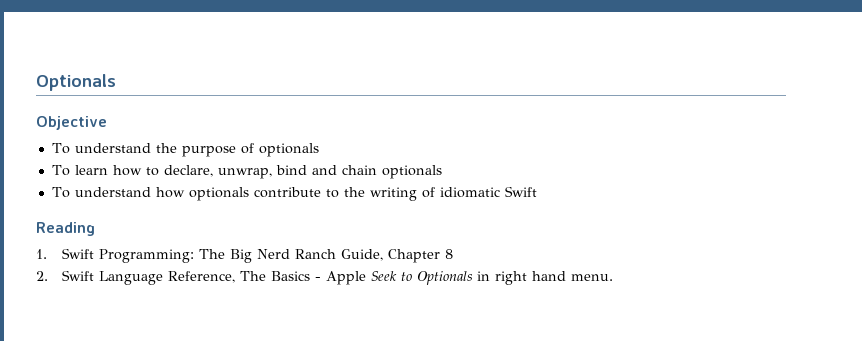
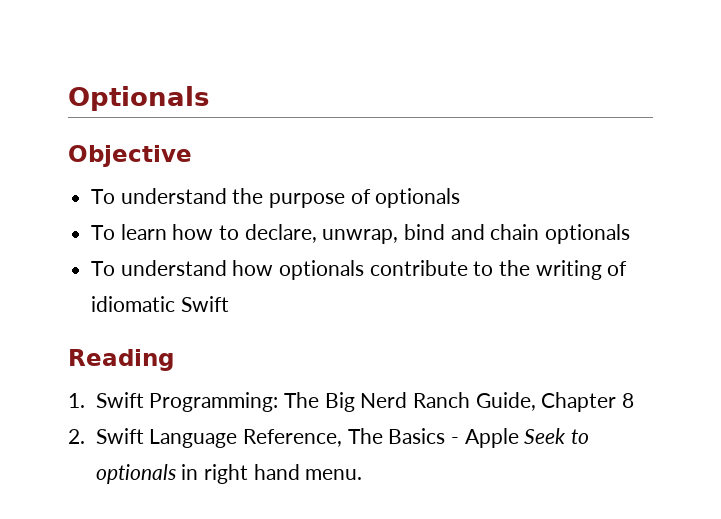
- 2. Swift Language Reference, The Basics - Apple Seek to Optionals in right hand menu.
+ 2. Swift Language Reference, The Basics - Apple Seek to optionals in right hand menu.

